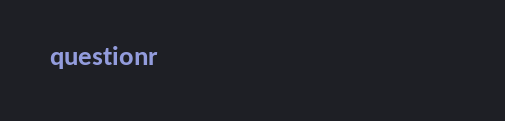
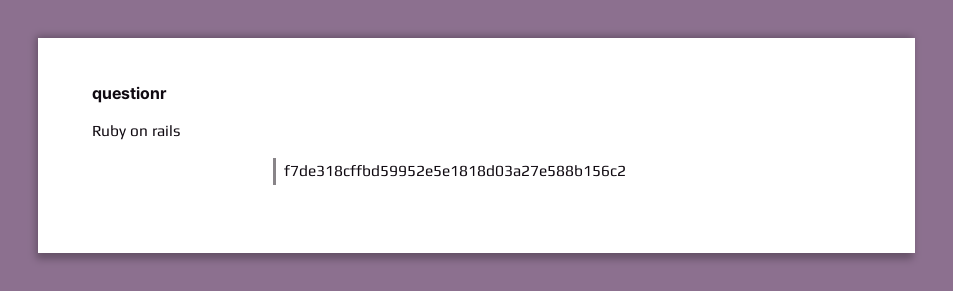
+ Ruby on rails
+ f7de318cffbd59952e5e1818d03a27e588b156c2

